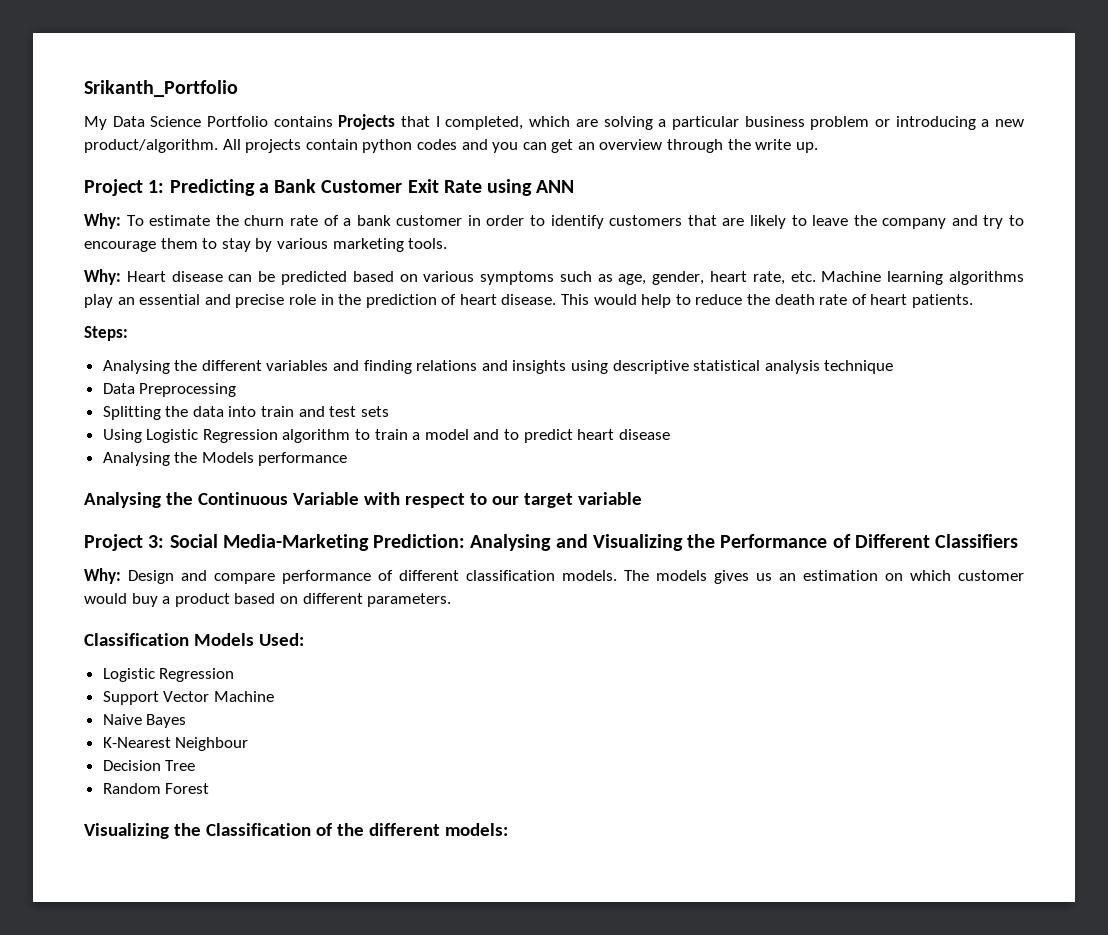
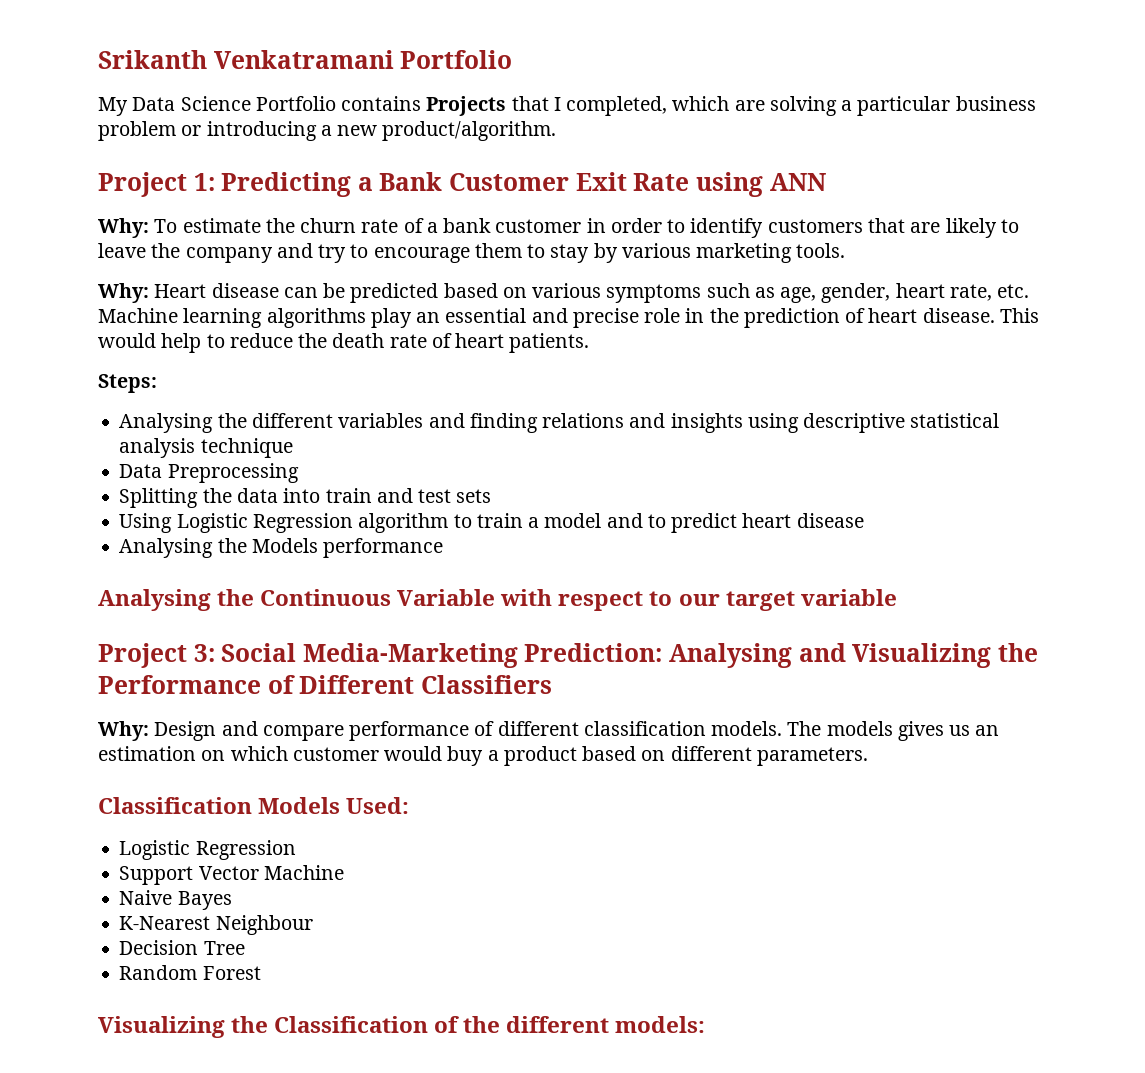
- Srikanth_Portfolio
+ Srikanth Venkatramani Portfolio
- All projects contain python codes and you can get an overview through the write up.

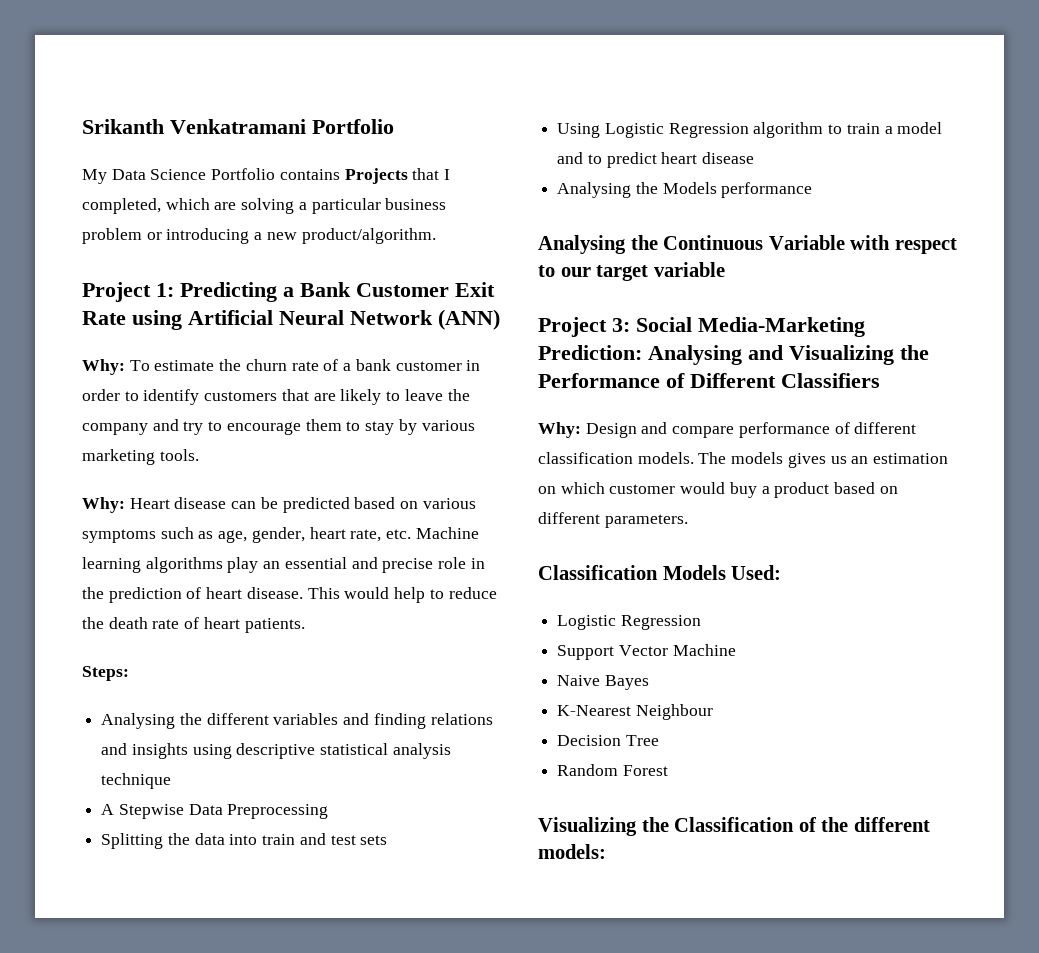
- Project 1: Predicting a Bank Customer Exit Rate using ANN
+ Project 1: Predicting a Bank Customer Exit Rate using Artificial Neural Network (ANN)
- Data Preprocessing
+ A Stepwise Data Preprocessing

